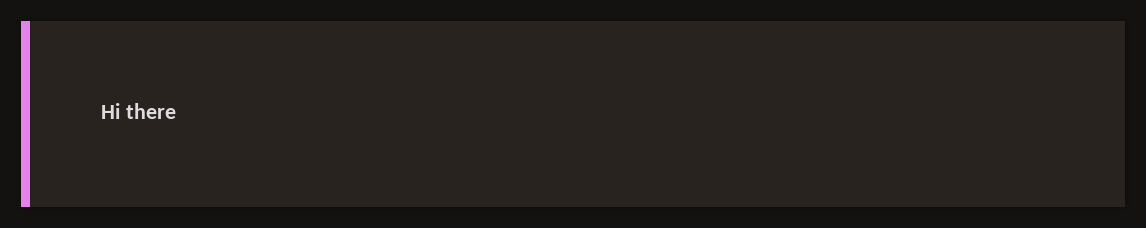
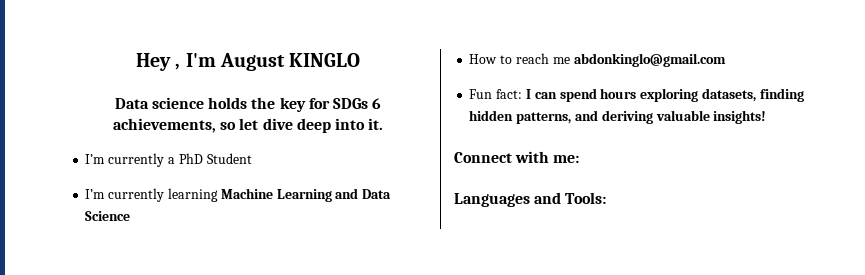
- Hi there
+ Hey , I'm August KINGLO
+ Data science holds the key for SDGs 6 achievements, so let dive deep into it.
+ I’m currently a PhD Student
+ I’m currently learning Machine Learning and Data Science
+ How to reach me abdonkinglo@gmail.com
+ Fun fact: I can spend hours exploring datasets, finding hidden patterns, and deriving valuable insights!
+ Connect with me:
+ Languages and Tools:

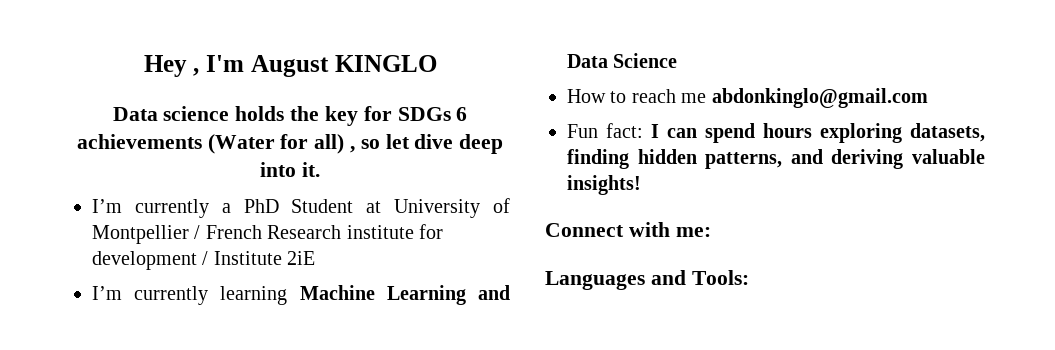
- Data science holds the key for SDGs 6 achievements, so let dive deep into it.
+ Data science holds the key for SDGs 6 achievements (Water for all) , so let dive deep into it.
- I’m currently a PhD Student
+ I’m currently a PhD Student at University of Montpellier / French Research institute for development / Institute 2iE

